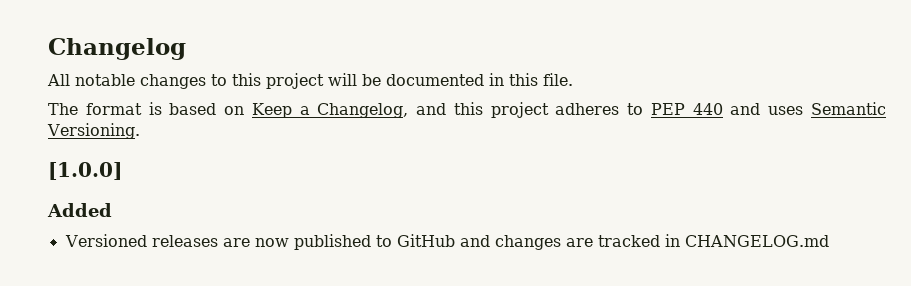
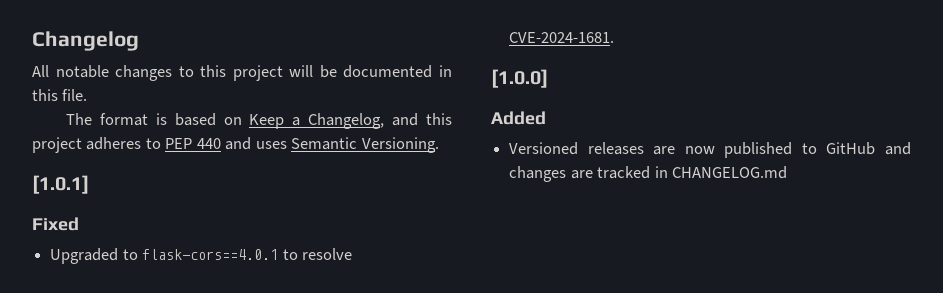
+ [1.0.1]
+ Fixed
+ Upgraded to flask-cors==4.0.1 to resolve CVE-2024-1681.

